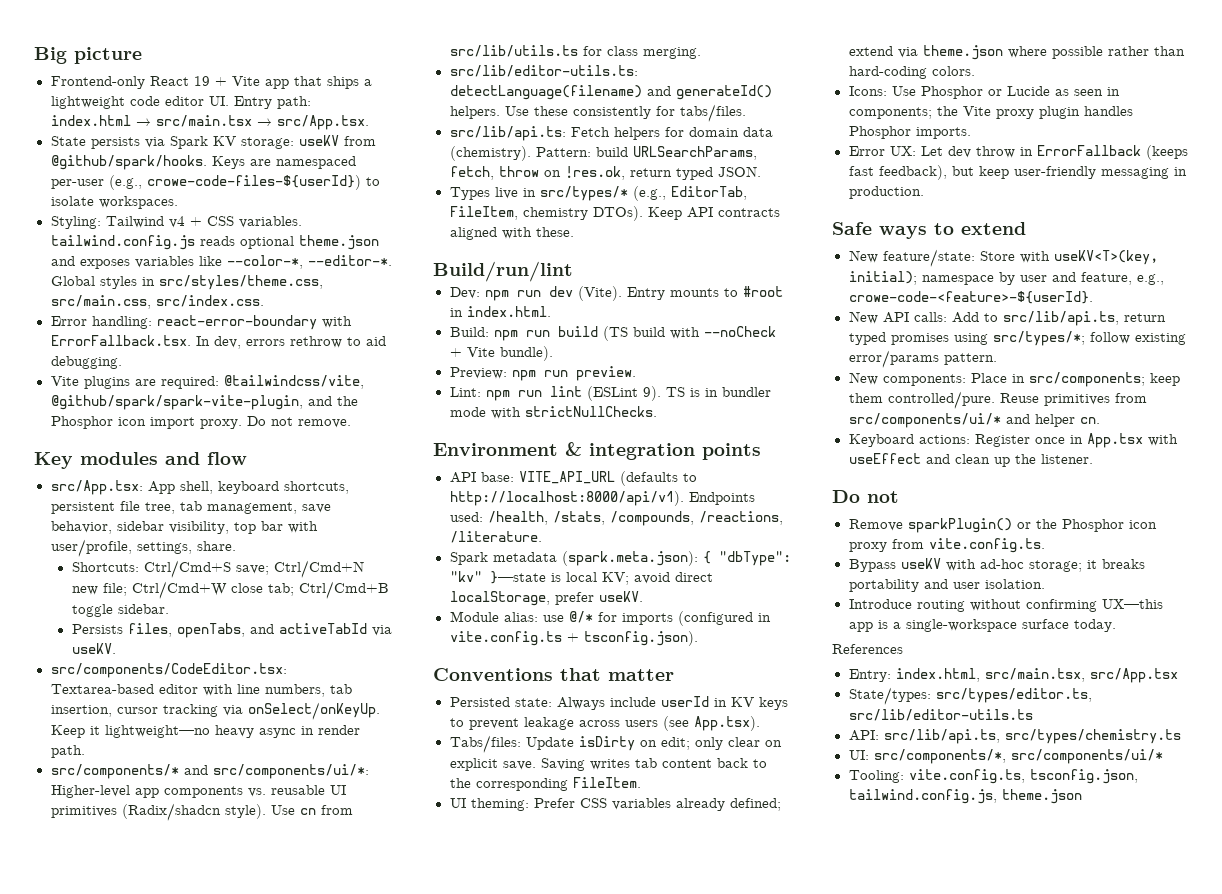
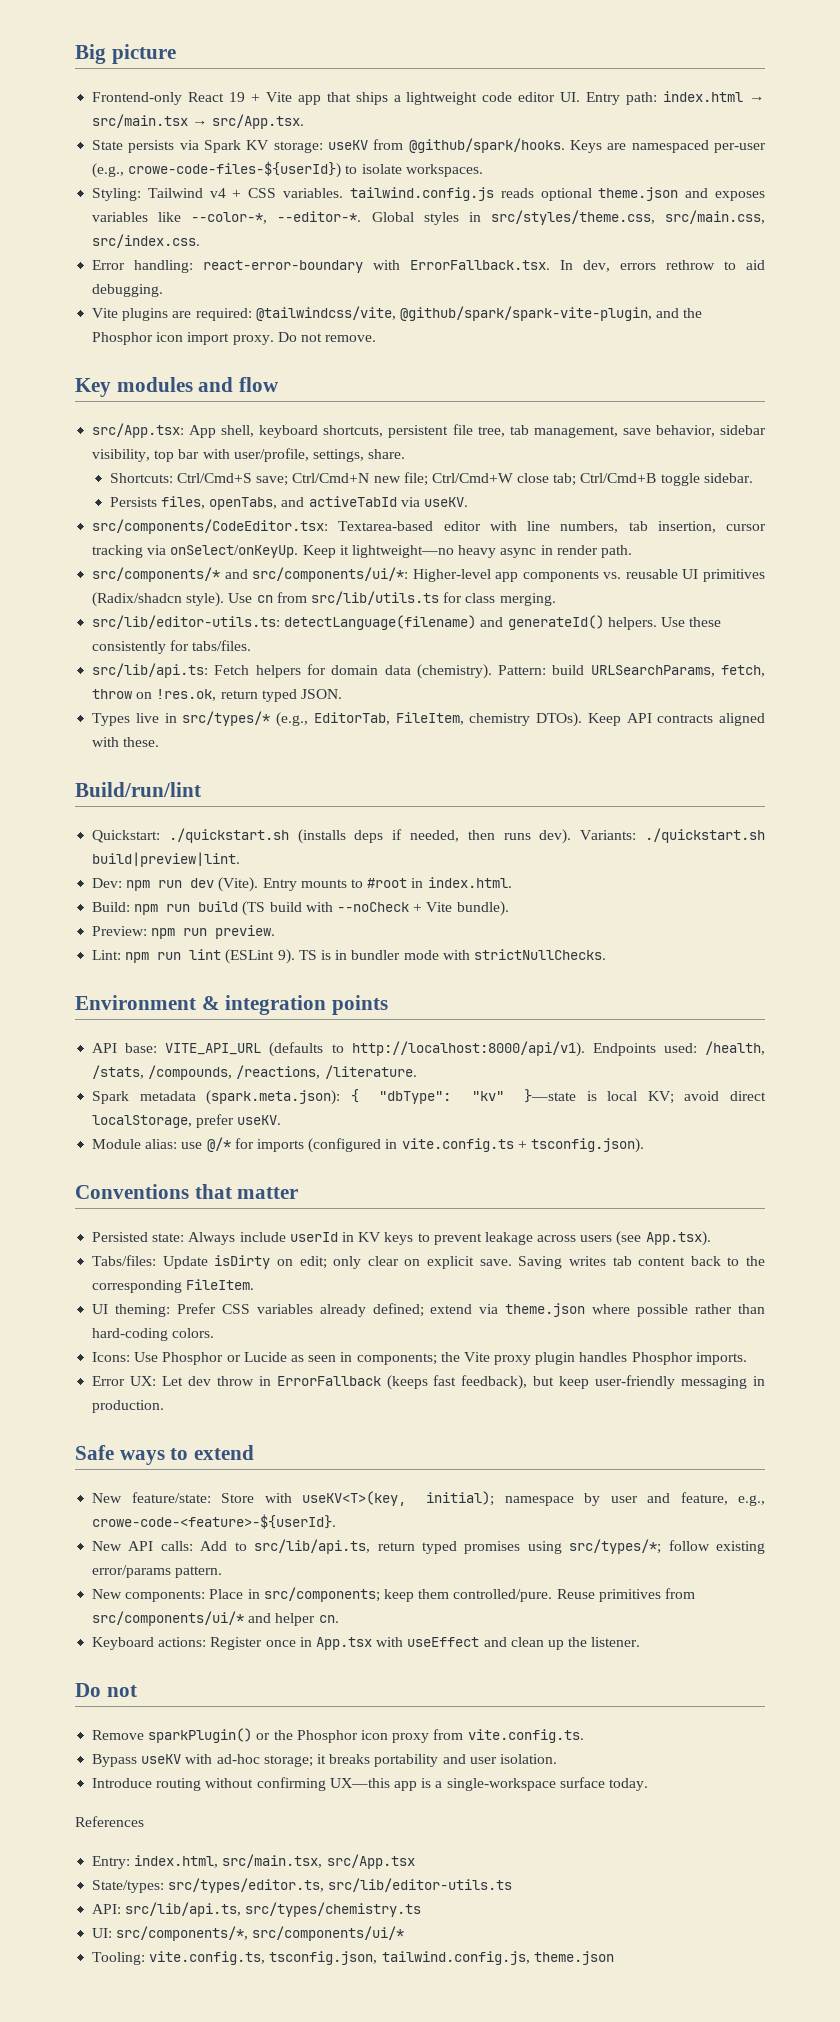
+ Quickstart: ./quickstart.sh (installs deps if needed, then runs dev). Variants: ./quickstart.sh build|preview|lint.

